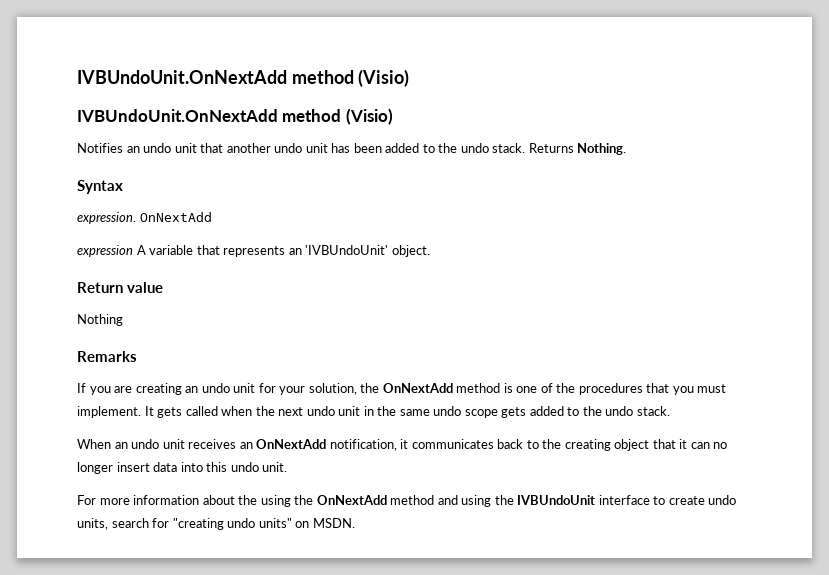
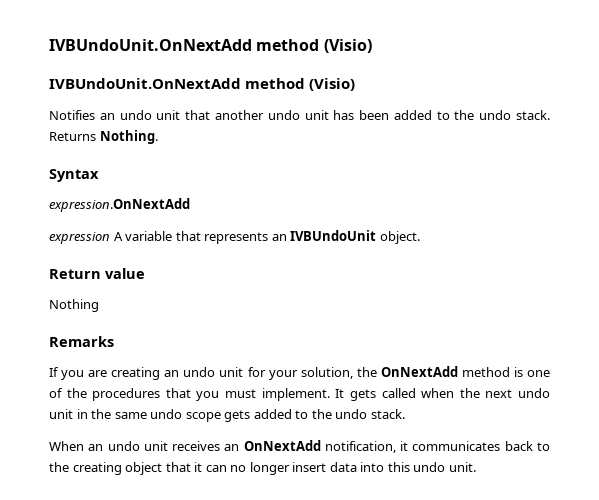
- expression. OnNextAdd
+ expression.OnNextAdd
- expression A variable that represents an 'IVBUndoUnit' object.
+ expression A variable that represents an IVBUndoUnit object.
- For more information about the using the OnNextAdd method and using the IVBUndoUnit interface to create undo units, search for "creating undo units" on MSDN.

